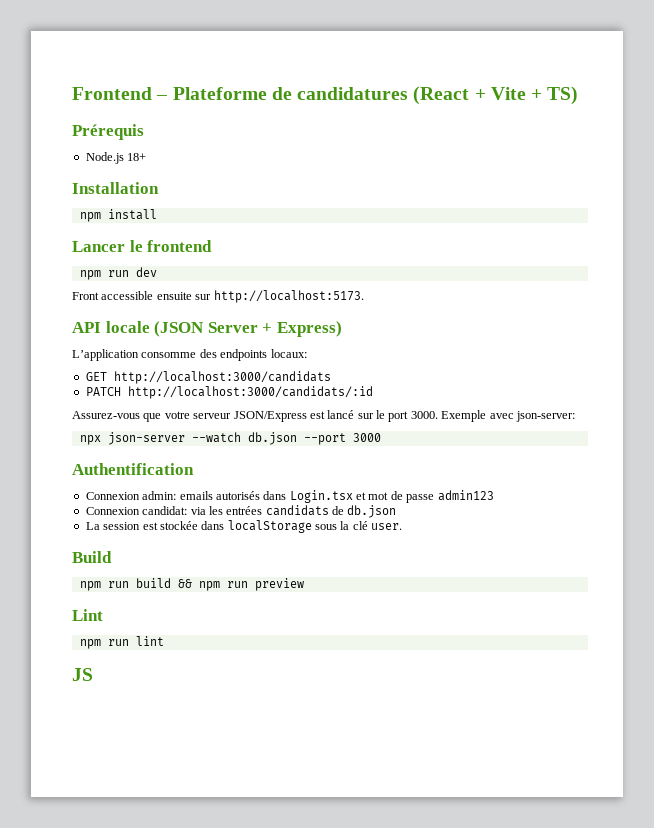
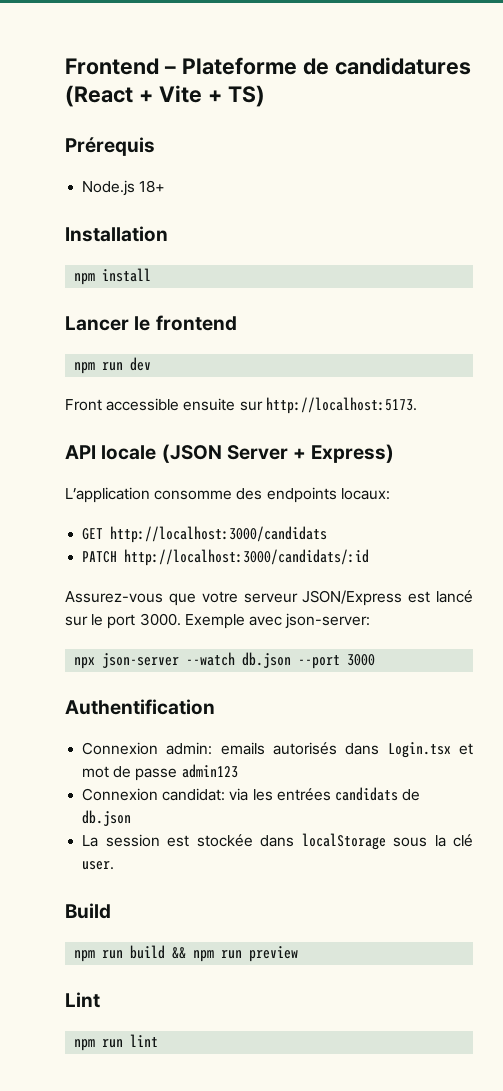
- JS

